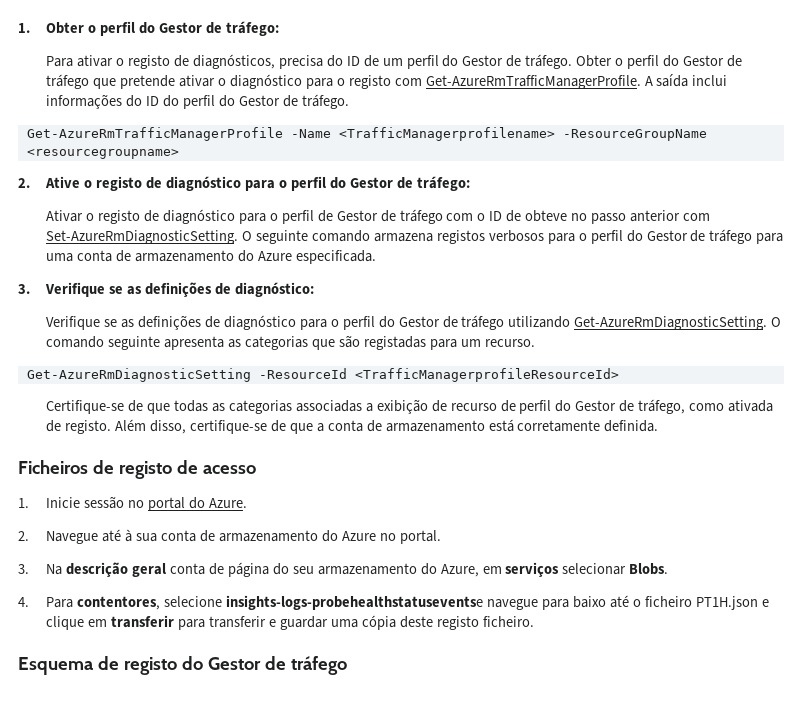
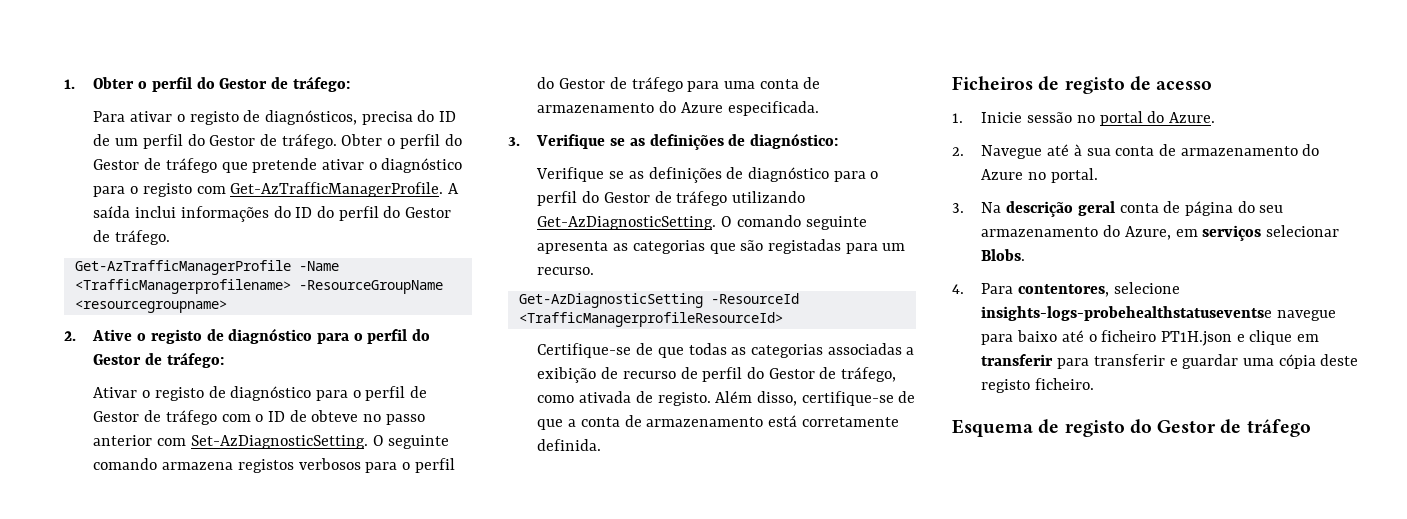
- Obter o perfil do Gestor de tráfego que pretende ativar o diagnóstico para o registo com Get-AzureRmTrafficManagerProfile.
+ Obter o perfil do Gestor de tráfego que pretende ativar o diagnóstico para o registo com Get-AzTrafficManagerProfile.
- Get-AzureRmTrafficManagerProfile -Name <TrafficManagerprofilename> -ResourceGroupName <resourcegroupname>
+ Get-AzTrafficManagerProfile -Name <TrafficManagerprofilename> -ResourceGroupName <resourcegroupname>
- Ativar o registo de diagnóstico para o perfil de Gestor de tráfego com o ID de obteve no passo anterior com Set-AzureRmDiagnosticSetting.
+ Ativar o registo de diagnóstico para o perfil de Gestor de tráfego com o ID de obteve no passo anterior com Set-AzDiagnosticSetting.
- Verifique se as definições de diagnóstico para o perfil do Gestor de tráfego utilizando Get-AzureRmDiagnosticSetting.
+ Verifique se as definições de diagnóstico para o perfil do Gestor de tráfego utilizando Get-AzDiagnosticSetting.
- Get-AzureRmDiagnosticSetting -ResourceId <TrafficManagerprofileResourceId>
+ Get-AzDiagnosticSetting -ResourceId <TrafficManagerprofileResourceId>

